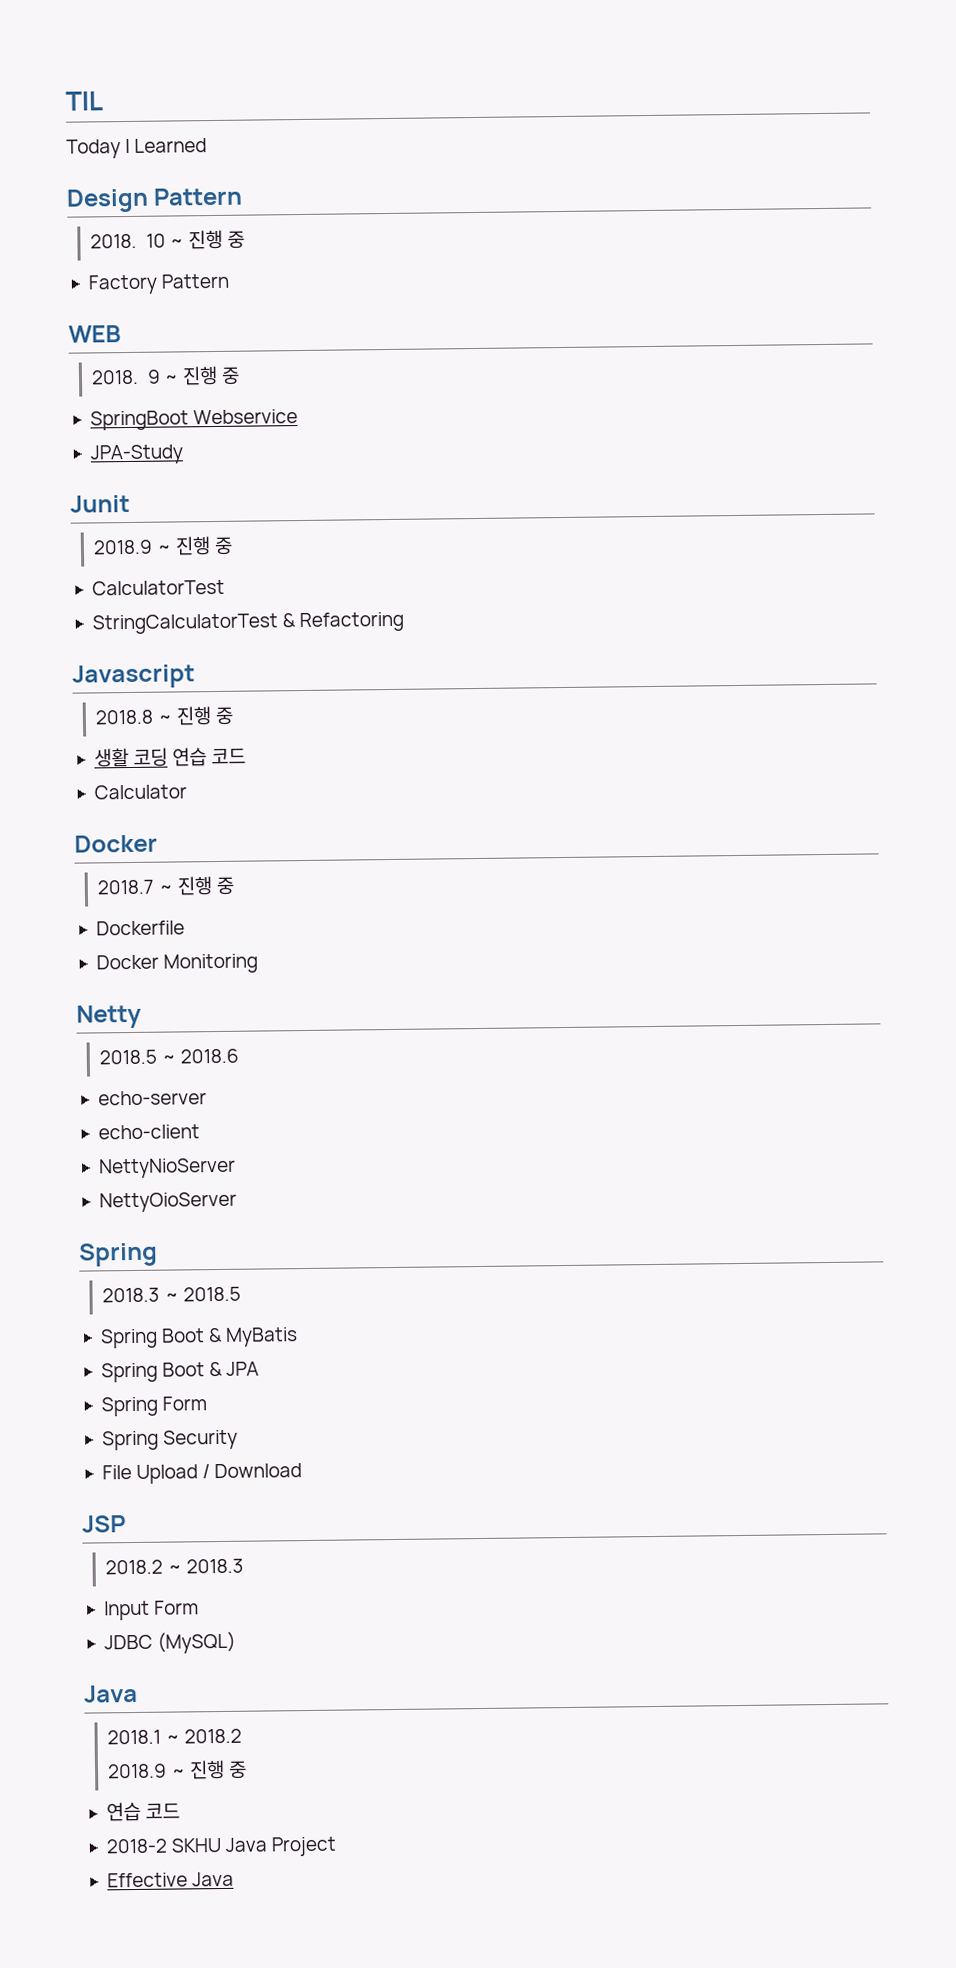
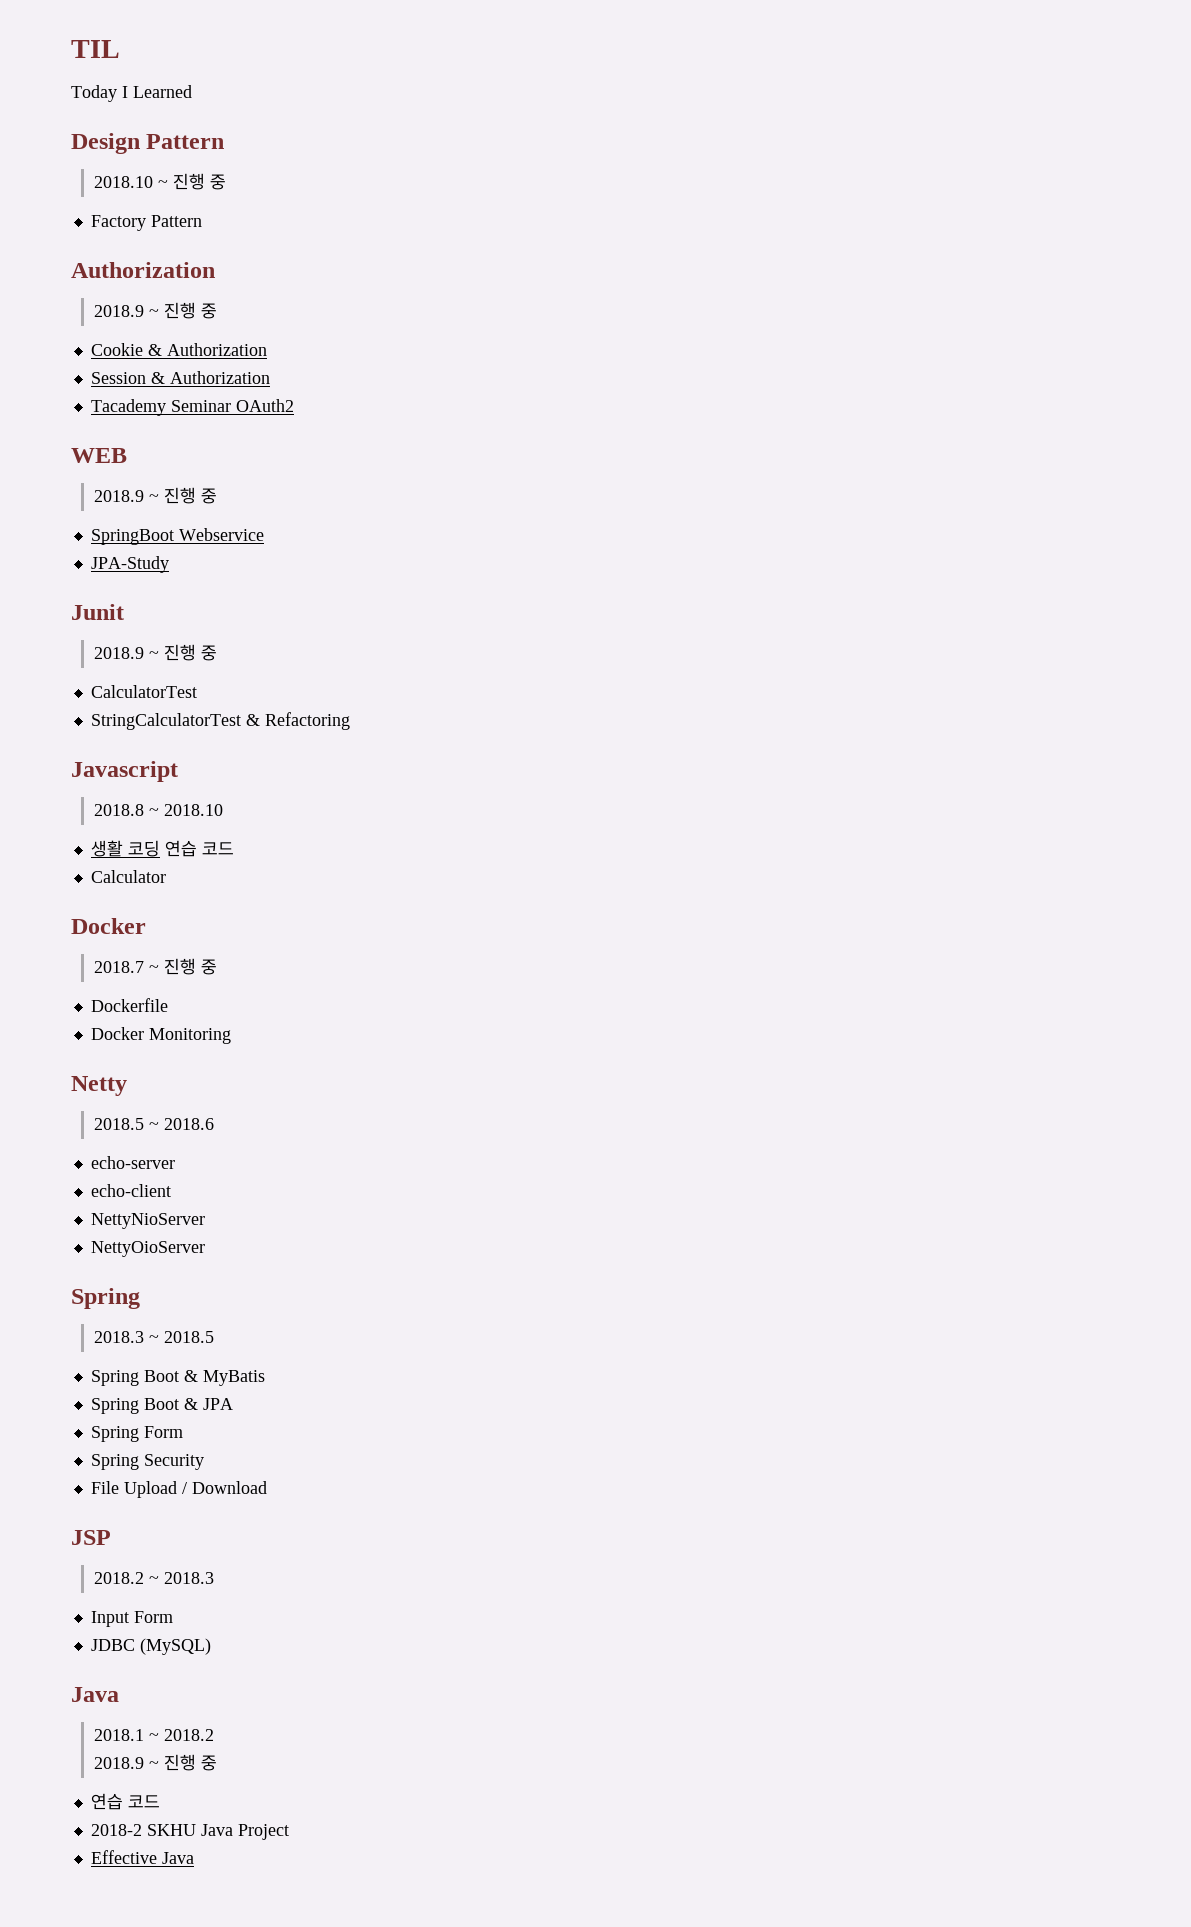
- 2018. 10 ~ 진행 중
+ 2018.10 ~ 진행 중
  Factory Pattern
+ Authorization
+ 2018.9 ~ 진행 중
+ Cookie & Authorization
+ Session & Authorization
+ Tacademy Seminar OAuth2
  WEB
- 2018. 9 ~ 진행 중
+ 2018.9 ~ 진행 중
- 2018.8 ~ 진행 중
+ 2018.8 ~ 2018.10

